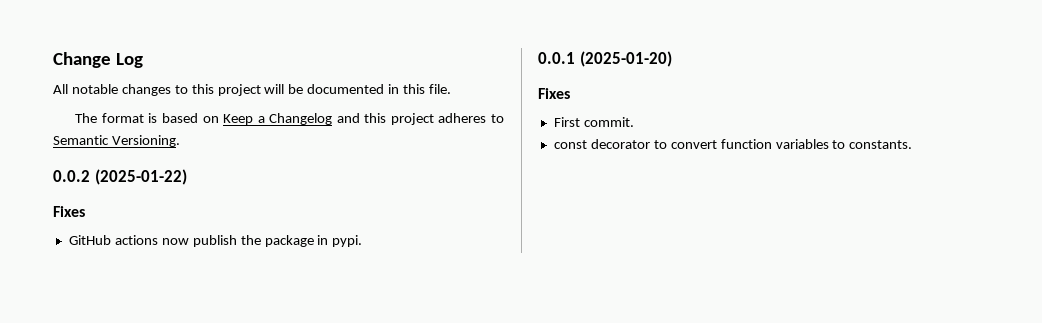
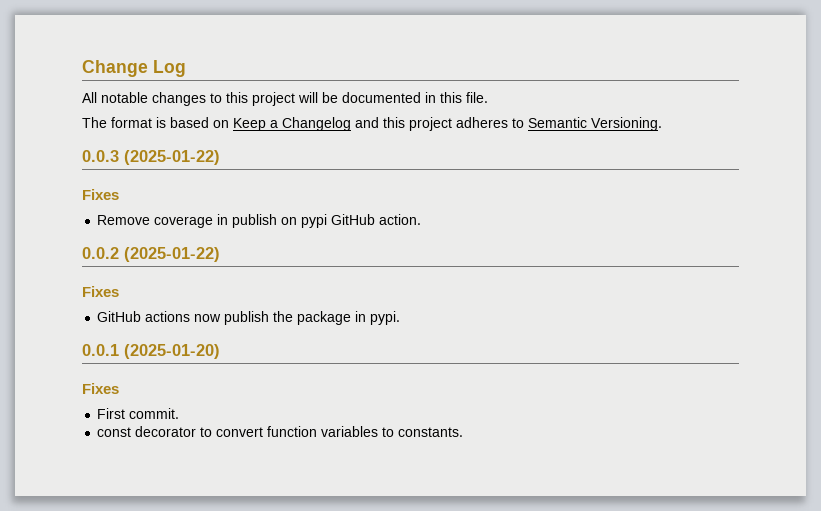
+ 0.0.3 (2025-01-22)
+ Fixes
+ Remove coverage in publish on pypi GitHub action.

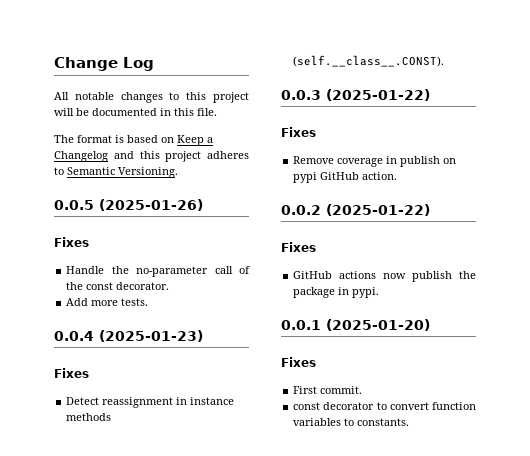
+ 0.0.5 (2025-01-26)
+ Fixes
+ Handle the no-parameter call of the const decorator.
+ Add more tests.
+ 0.0.4 (2025-01-23)
+ Fixes
+ Detect reassignment in instance methods (self.__class__.CONST).

